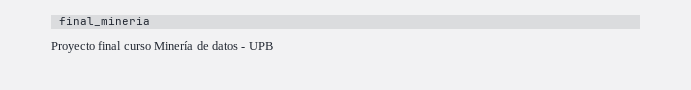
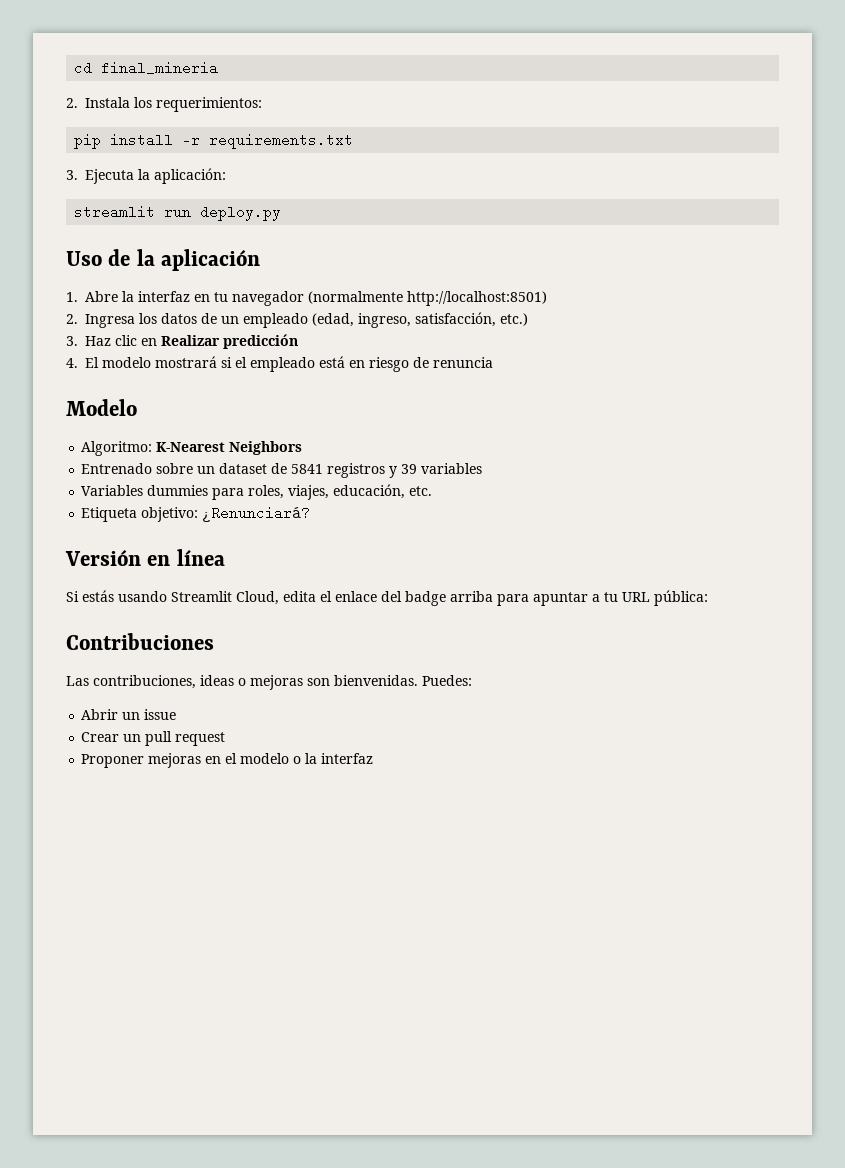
- final_mineria
+ cd final_mineria
- Proyecto final curso Minería de datos - UPB
+ 2. Instala los requerimientos:
+ pip install -r requirements.txt
+ 3. Ejecuta la aplicación:
+ streamlit run deploy.py
+ Uso de la aplicación
+ 1. Abre la interfaz en tu navegador (normalmente http://localhost:8501)
+ 2. Ingresa los datos de un empleado (edad, ingreso, satisfacción, etc.)
+ 3. Haz clic en Realizar predicción
+ 4. El modelo mostrará si el empleado está en riesgo de renuncia
+ Modelo
+ Algoritmo: K-Nearest Neighbors
+ Entrenado sobre un dataset de 5841 registros y 39 variables
+ Variables dummies para roles, viajes, educación, etc.
+ Etiqueta objetivo: ¿Renunciará?
+ Versión en línea
+ Si estás usando Streamlit Cloud, edita el enlace del badge arriba para apuntar a tu URL pública:
+ Contribuciones
+ Las contribuciones, ideas o mejoras son bienvenidas. Puedes:
+ Abrir un issue
+ Crear un pull request
+ Proponer mejoras en el modelo o la interfaz

